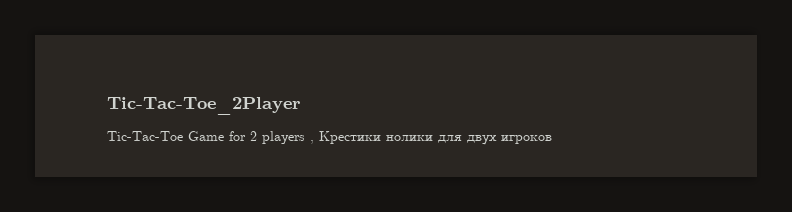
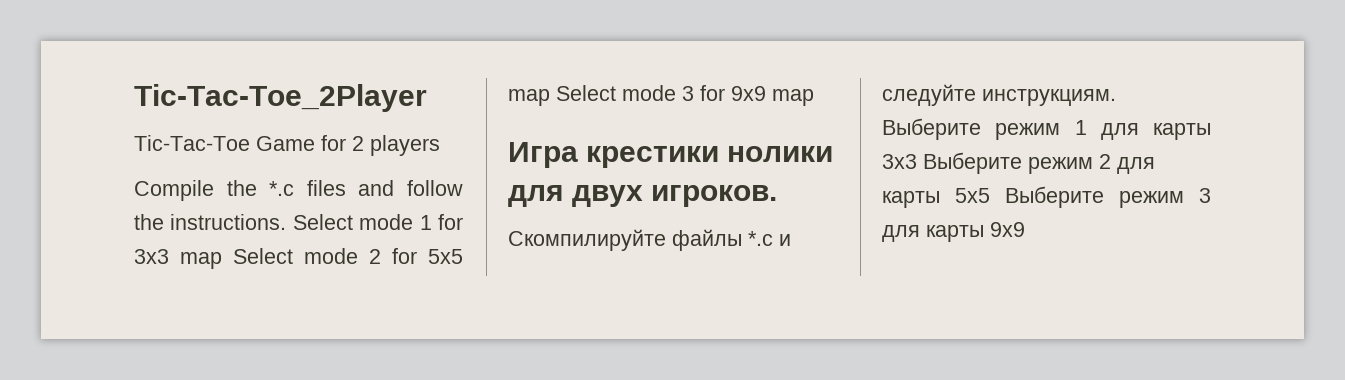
- Tic-Tac-Toe Game for 2 players , Крестики нолики для двух игроков
+ Tic-Tac-Toe Game for 2 players
+ Compile the *.c files and follow the instructions. Select mode 1 for 3x3 map Select mode 2 for 5x5 map Select mode 3 for 9x9 map
+ Игра крестики нолики для двух игроков.
+ Скомпилируйте файлы *.с и следуйте инструкциям. Выберите режим 1 для карты 3х3 Выберите режим 2 для карты 5х5 Выберите режим 3 для карты 9х9

